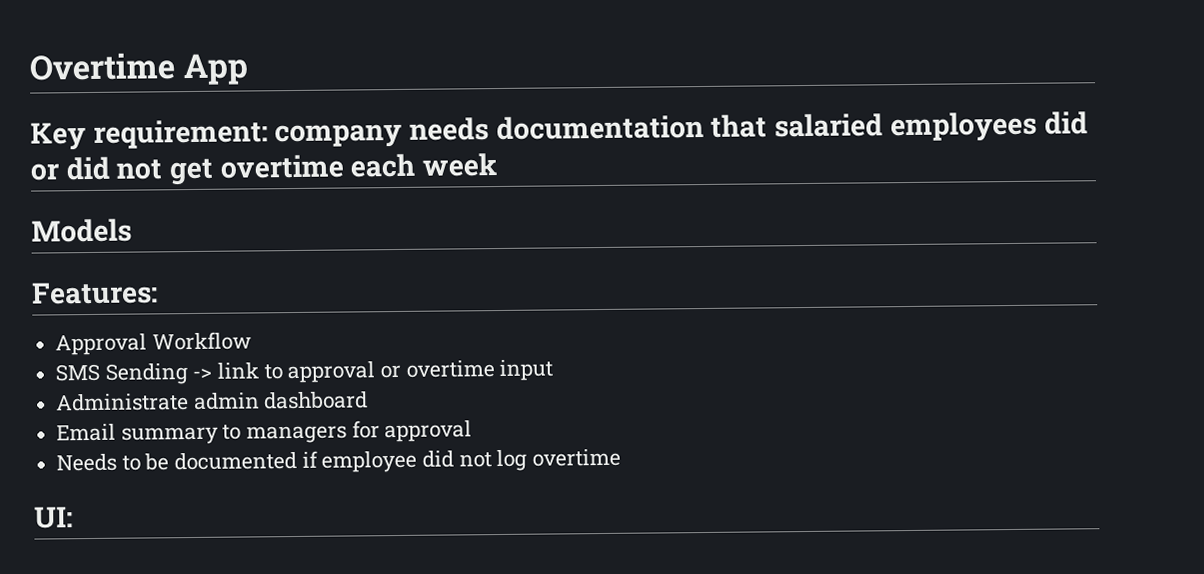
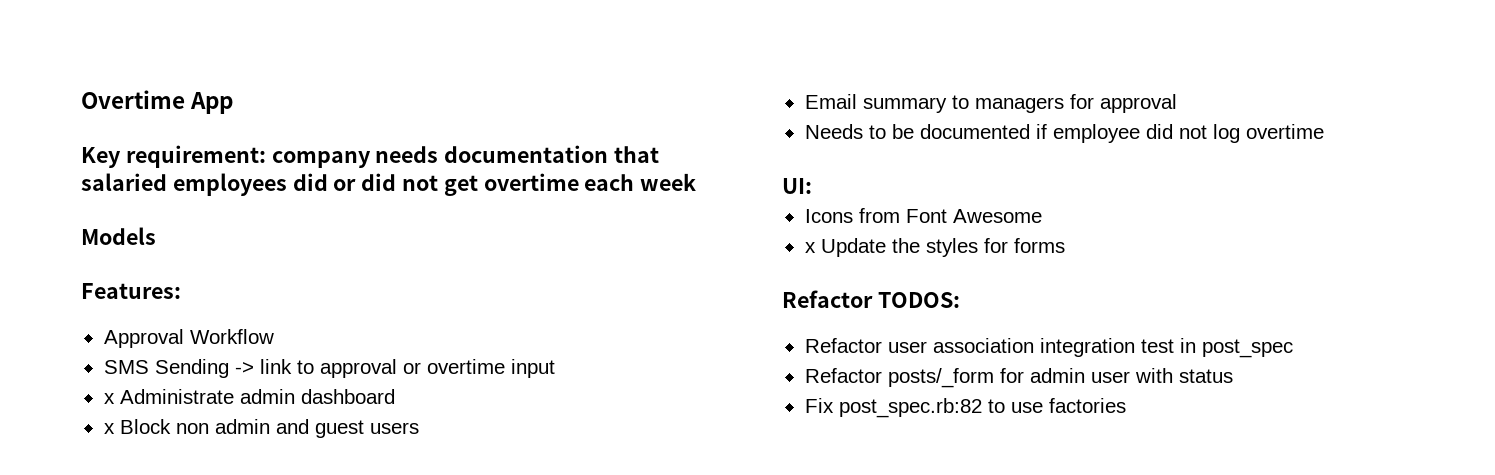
- Administrate admin dashboard
+ x Administrate admin dashboard
+ x Block non admin and guest users
+ Icons from Font Awesome
+ x Update the styles for forms
+ Refactor TODOS:
+ Refactor user association integration test in post_spec
+ Refactor posts/_form for admin user with status
+ Fix post_spec.rb:82 to use factories

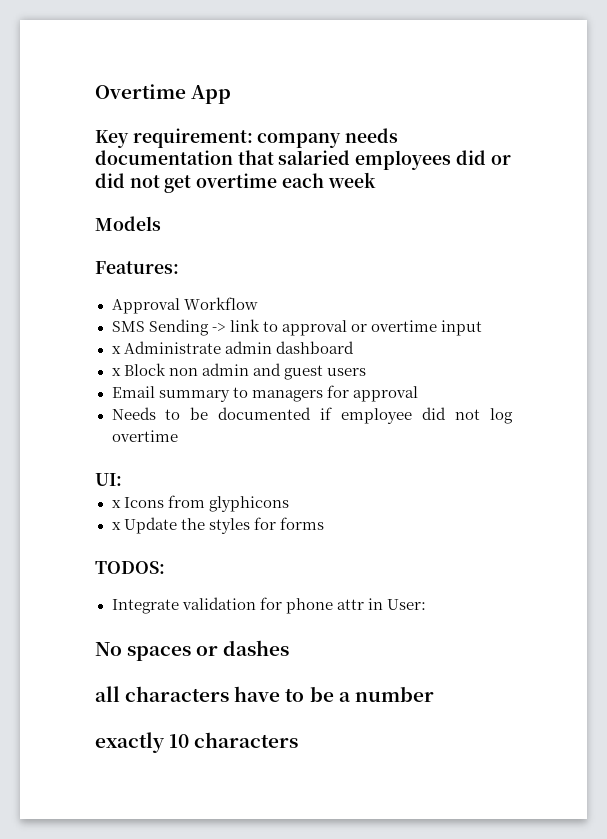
- Icons from Font Awesome
+ x Icons from glyphicons
- Refactor TODOS:
+ TODOS:
- Refactor user association integration test in post_spec
- Refactor posts/_form for admin user with status
- Fix post_spec.rb:82 to use factories
+ Integrate validation for phone attr in User:
+ No spaces or dashes
+ all characters have to be a number
+ exactly 10 characters

